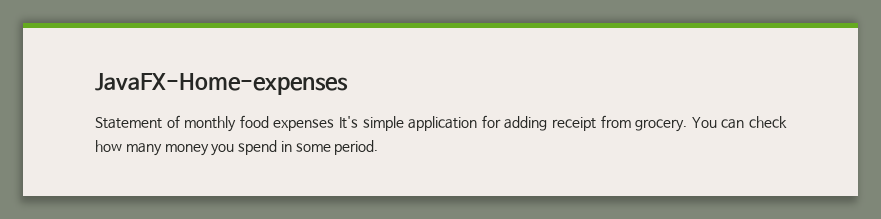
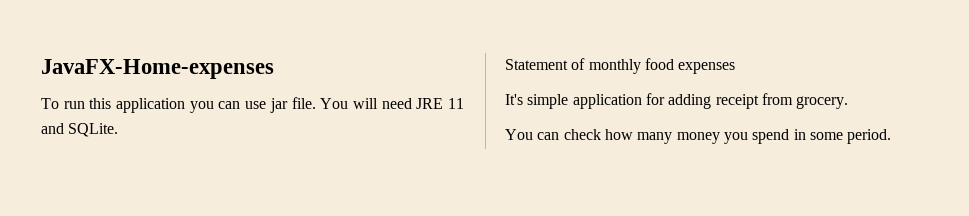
+ To run this application you can use jar file. You will need JRE 11 and SQLite.
- Statement of monthly food expenses It's simple application for adding receipt from grocery. You can check how many money you spend in some period.
+ Statement of monthly food expenses
+ It's simple application for adding receipt from grocery.
+ You can check how many money you spend in some period.

